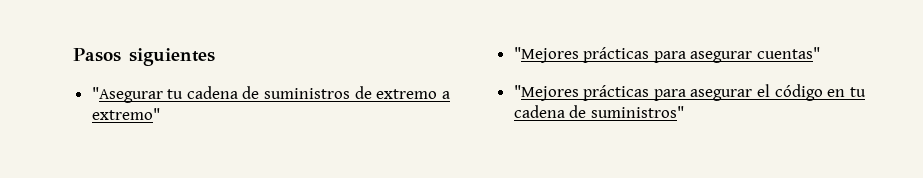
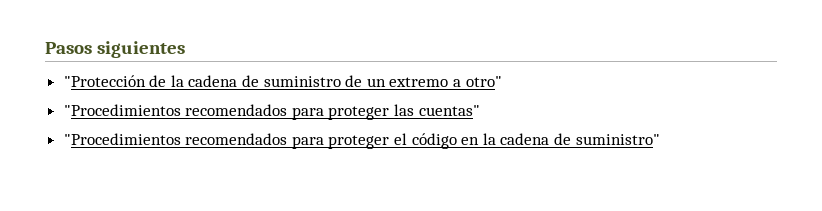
- "Asegurar tu cadena de suministros de extremo a extremo"
- "Mejores prácticas para asegurar cuentas"
- "Mejores prácticas para asegurar el código en tu cadena de suministros"
+ "Protección de la cadena de suministro de un extremo a otro"
+ "Procedimientos recomendados para proteger las cuentas"
+ "Procedimientos recomendados para proteger el código en la cadena de suministro"

